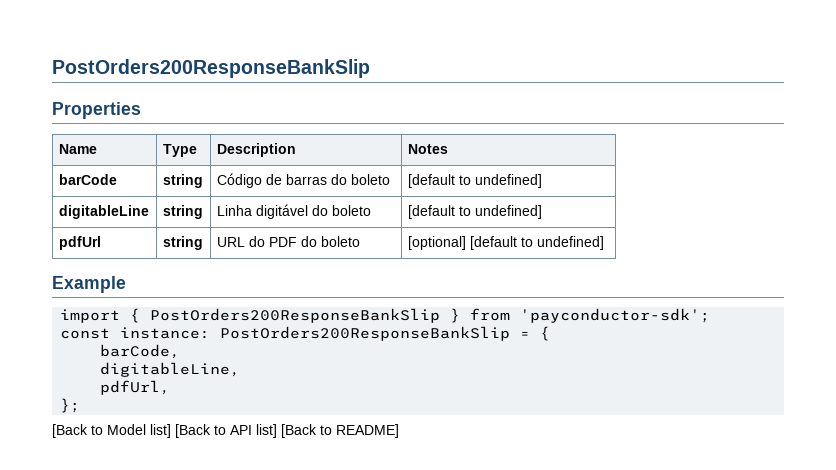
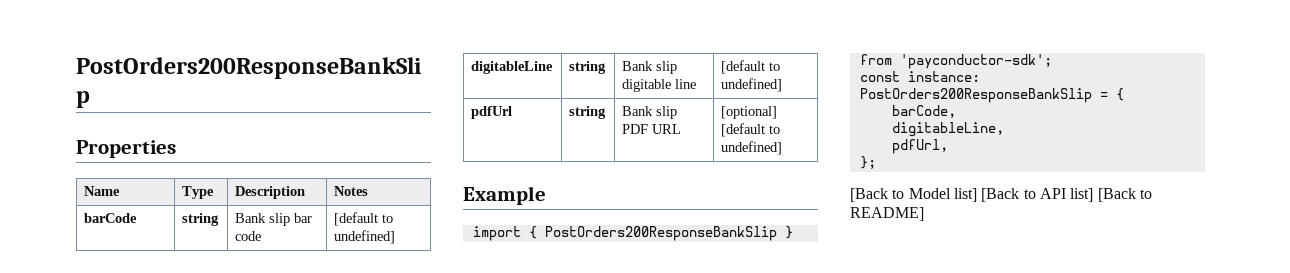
- barCode | string | Código de barras do boleto | [default to undefined]
+ barCode | string | Bank slip bar code | [default to undefined]
- digitableLine | string | Linha digitável do boleto | [default to undefined]
+ digitableLine | string | Bank slip digitable line | [default to undefined]
- pdfUrl | string | URL do PDF do boleto | [optional] [default to undefined]
+ pdfUrl | string | Bank slip PDF URL | [optional] [default to undefined]

